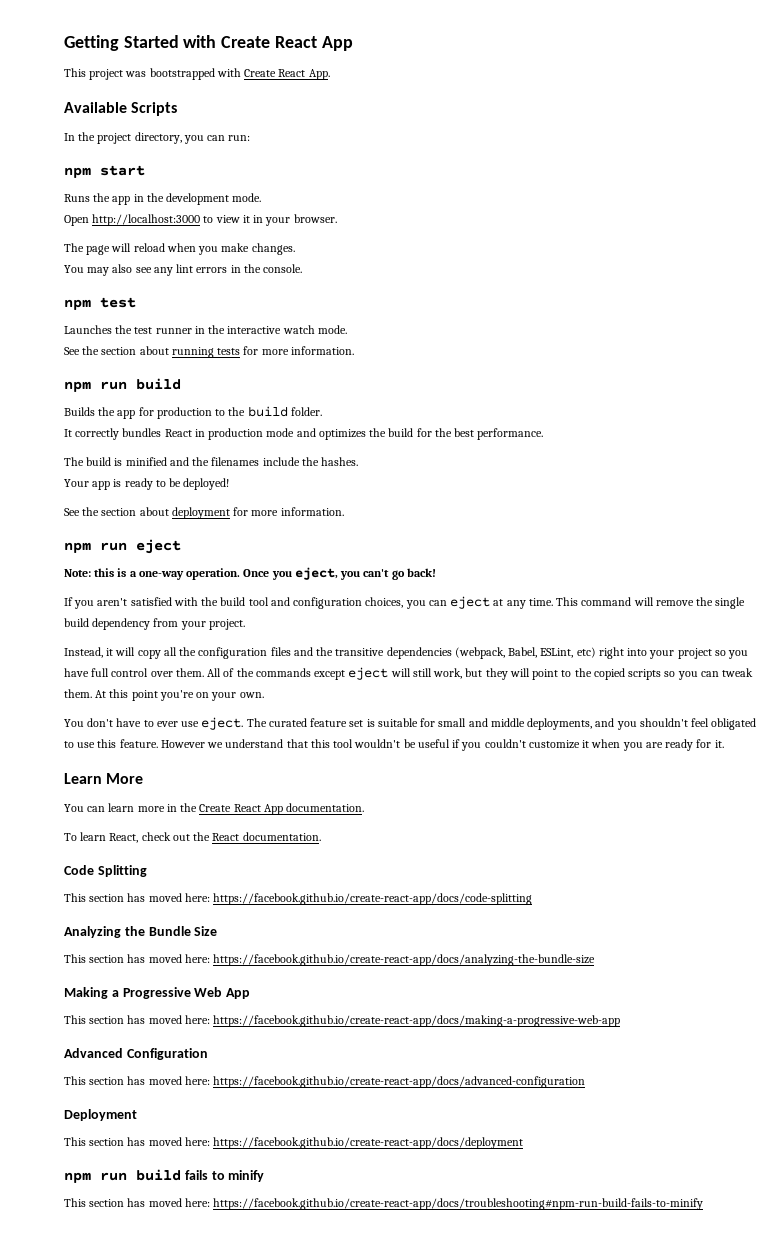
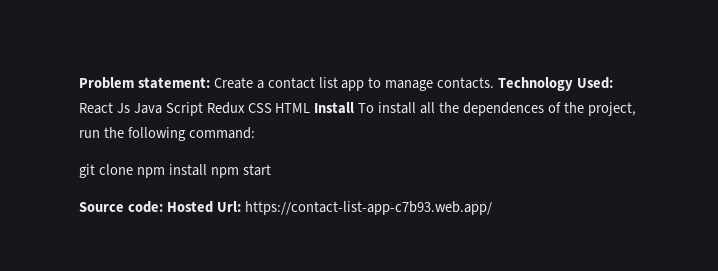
- Getting Started with Create React App
- This project was bootstrapped with Create React App.
- Available Scripts
- In the project directory, you can run:
- npm start
- Runs the app in the development mode.
- Open http://localhost:3000 to view it in your browser.
- The page will reload when you make changes.
- You may also see any lint errors in the console.
- npm test
- Launches the test runner in the interactive watch mode.
- See the section about running tests for more information.
- npm run build
- Builds the app for production to the build folder.
- It correctly bundles React in production mode and optimizes the build for the best performance.
- The build is minified and the filenames include the hashes.
- Your app is ready to be deployed!
- See the section about deployment for more information.
- npm run eject
- Note: this is a one-way operation. Once you eject, you can't go back!
- If you aren't satisfied with the build tool and configuration choices, you can eject at any time. This command will remove the single build dependency from your project.
- Instead, it will copy all the configuration files and the transitive dependencies (webpack, Babel, ESLint, etc) right into your project so you have full control over them. All of the commands except eject will still work, but they will point to the copied scripts so you can tweak them. At this point you're on your own.
- You don't have to ever use eject. The curated feature set is suitable for small and middle deployments, and you shouldn't feel obligated to use this feature. However we understand that this tool wouldn't be useful if you couldn't customize it when you are ready for it.
- Learn More
- You can learn more in the Create React App documentation.
- To learn React, check out the React documentation.
- Code Splitting
- This section has moved here: https://facebook.github.io/create-react-app/docs/code-splitting
- Analyzing the Bundle Size
- This section has moved here: https://facebook.github.io/create-react-app/docs/analyzing-the-bundle-size
- Making a Progressive Web App
- This section has moved here: https://facebook.github.io/create-react-app/docs/making-a-progressive-web-app
- Advanced Configuration
- This section has moved here: https://facebook.github.io/create-react-app/docs/advanced-configuration
- Deployment
- This section has moved here: https://facebook.github.io/create-react-app/docs/deployment
- npm run build fails to minify
- This section has moved here: https://facebook.github.io/create-react-app/docs/troubleshooting#npm-run-build-fails-to-minify
+ Problem statement: Create a contact list app to manage contacts. Technology Used: React Js Java Script Redux CSS HTML Install To install all the dependences of the project, run the following command:
+ git clone npm install npm start
+ Source code: Hosted Url: https://contact-list-app-c7b93.web.app/

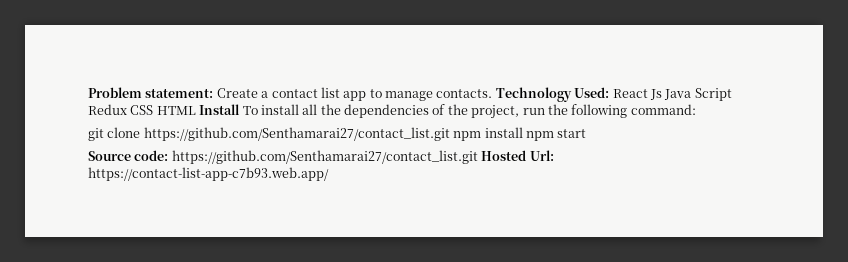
- Technology Used: React Js Java Script Redux CSS HTML Install To install all the dependences of the project, run the following command:
+ Technology Used: React Js Java Script Redux CSS HTML Install To install all the dependencies of the project, run the following command:
- git clone npm install npm start
+ git clone https://github.com/Senthamarai27/contact_list.git npm install npm start
- Source code: Hosted Url: https://contact-list-app-c7b93.web.app/
+ Source code: https://github.com/Senthamarai27/contact_list.git Hosted Url: https://contact-list-app-c7b93.web.app/

